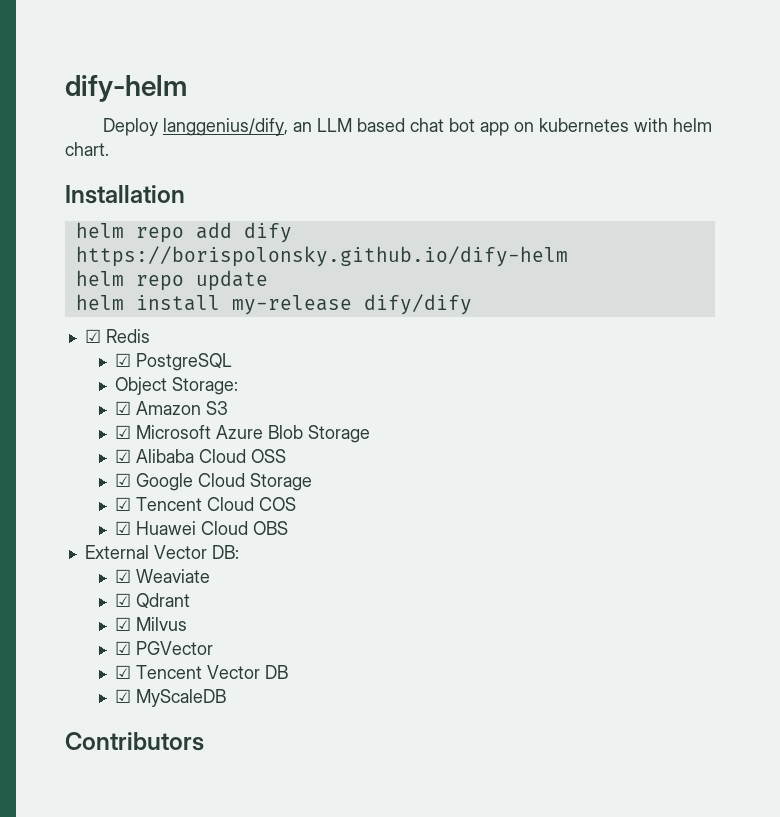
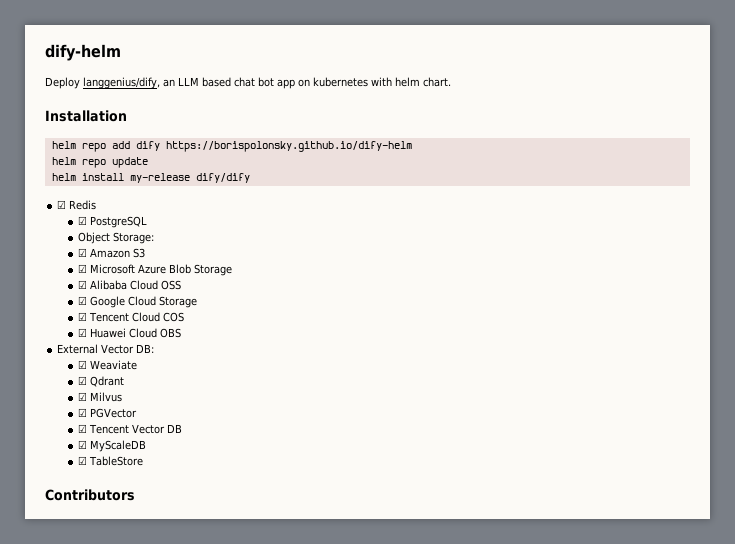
+ ☑ TableStore

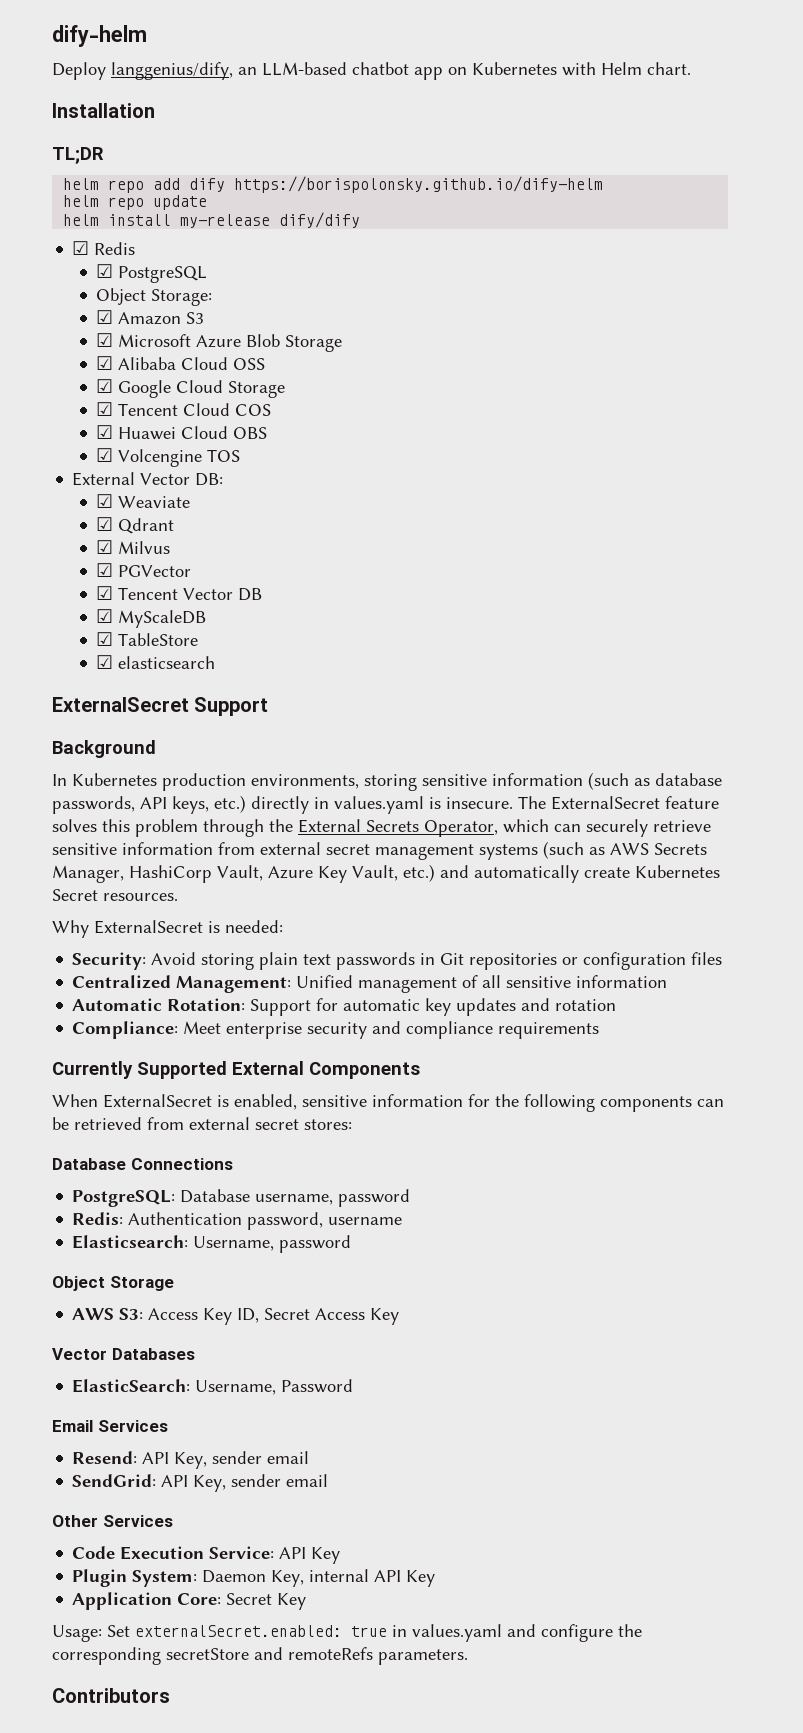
- Deploy langgenius/dify, an LLM based chat bot app on kubernetes with helm chart.
+ Deploy langgenius/dify, an LLM-based chatbot app on Kubernetes with Helm chart.
+ TL;DR
+ ☑ Volcengine TOS
+ ☑ elasticsearch
+ ExternalSecret Support
+ Background
+ In Kubernetes production environments, storing sensitive information (such as database passwords, API keys, etc.) directly in values.yaml is insecure. The ExternalSecret feature solves this problem through the External Secrets Operator, which can securely retrieve sensitive information from external secret management systems (such as AWS Secrets Manager, HashiCorp Vault, Azure Key Vault, etc.) and automatically create Kubernetes Secret resources.
+ Why ExternalSecret is needed:
+ Security: Avoid storing plain text passwords in Git repositories or configuration files
+ Centralized Management: Unified management of all sensitive information
+ Automatic Rotation: Support for automatic key updates and rotation
+ Compliance: Meet enterprise security and compliance requirements
+ Currently Supported External Components
+ When ExternalSecret is enabled, sensitive information for the following components can be retrieved from external secret stores:
+ Database Connections
+ PostgreSQL: Database username, password
+ Redis: Authentication password, username
+ Elasticsearch: Username, password
+ Object Storage
+ AWS S3: Access Key ID, Secret Access Key
+ Vector Databases
+ ElasticSearch: Username, Password
+ Email Services
+ Resend: API Key, sender email
+ SendGrid: API Key, sender email
+ Other Services
+ Code Execution Service: API Key
+ Plugin System: Daemon Key, internal API Key
+ Application Core: Secret Key
+ Usage: Set externalSecret.enabled: true in values.yaml and configure the corresponding secretStore and remoteRefs parameters.

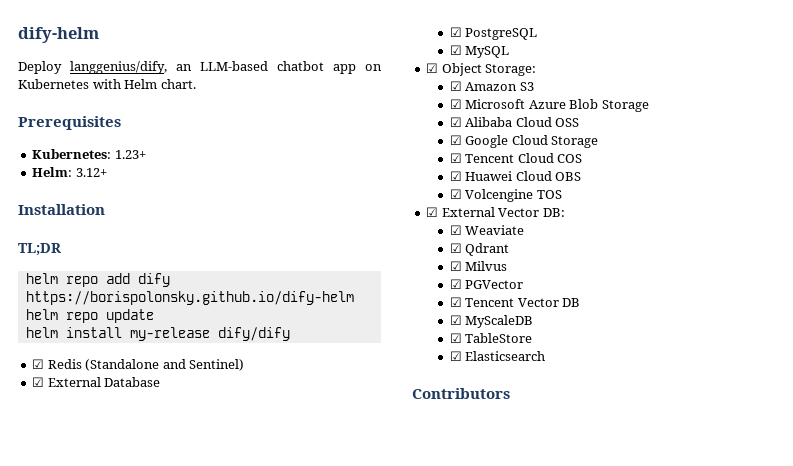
+ Prerequisites
+ Kubernetes: 1.23+
+ Helm: 3.12+
- ☑ Redis
+ ☑ Redis (Standalone and Sentinel)
+ ☑ External Database
- Object Storage:
+ ☑ MySQL
+ ☑ Object Storage:
- External Vector DB:
+ ☑ External Vector DB:
- ☑ elasticsearch
- ExternalSecret Support
- Background
- In Kubernetes production environments, storing sensitive information (such as database passwords, API keys, etc.) directly in values.yaml is insecure. The ExternalSecret feature solves this problem through the External Secrets Operator, which can securely retrieve sensitive information from external secret management systems (such as AWS Secrets Manager, HashiCorp Vault, Azure Key Vault, etc.) and automatically create Kubernetes Secret resources.
- Why ExternalSecret is needed:
- Security: Avoid storing plain text passwords in Git repositories or configuration files
- Centralized Management: Unified management of all sensitive information
- Automatic Rotation: Support for automatic key updates and rotation
- Compliance: Meet enterprise security and compliance requirements
- Currently Supported External Components
- When ExternalSecret is enabled, sensitive information for the following components can be retrieved from external secret stores:
- Database Connections
- PostgreSQL: Database username, password
- Redis: Authentication password, username
- Elasticsearch: Username, password
- Object Storage
- AWS S3: Access Key ID, Secret Access Key
- Vector Databases
- ElasticSearch: Username, Password
- Email Services
- Resend: API Key, sender email
- SendGrid: API Key, sender email
- Other Services
- Code Execution Service: API Key
- Plugin System: Daemon Key, internal API Key
- Application Core: Secret Key
- Usage: Set externalSecret.enabled: true in values.yaml and configure the corresponding secretStore and remoteRefs parameters.
+ ☑ Elasticsearch

